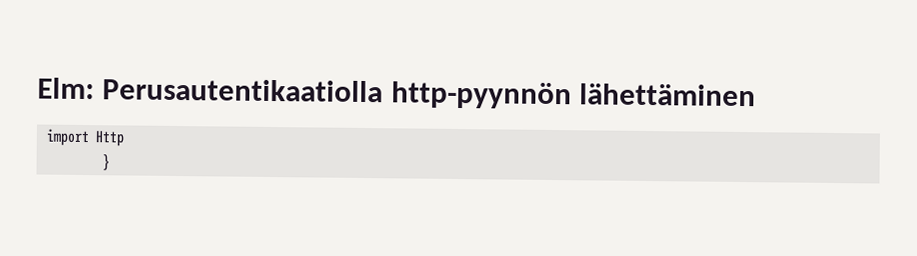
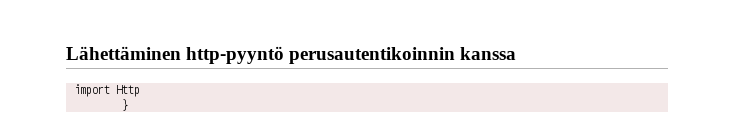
- Elm: Perusautentikaatiolla http-pyynnön lähettäminen
+ Lähettäminen http-pyyntö perusautentikoinnin kanssa

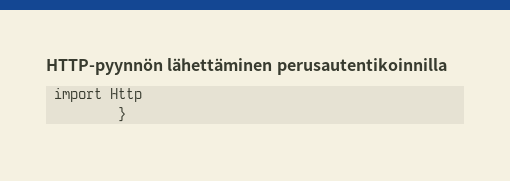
- Lähettäminen http-pyyntö perusautentikoinnin kanssa
+ HTTP-pyynnön lähettäminen perusautentikoinnilla

